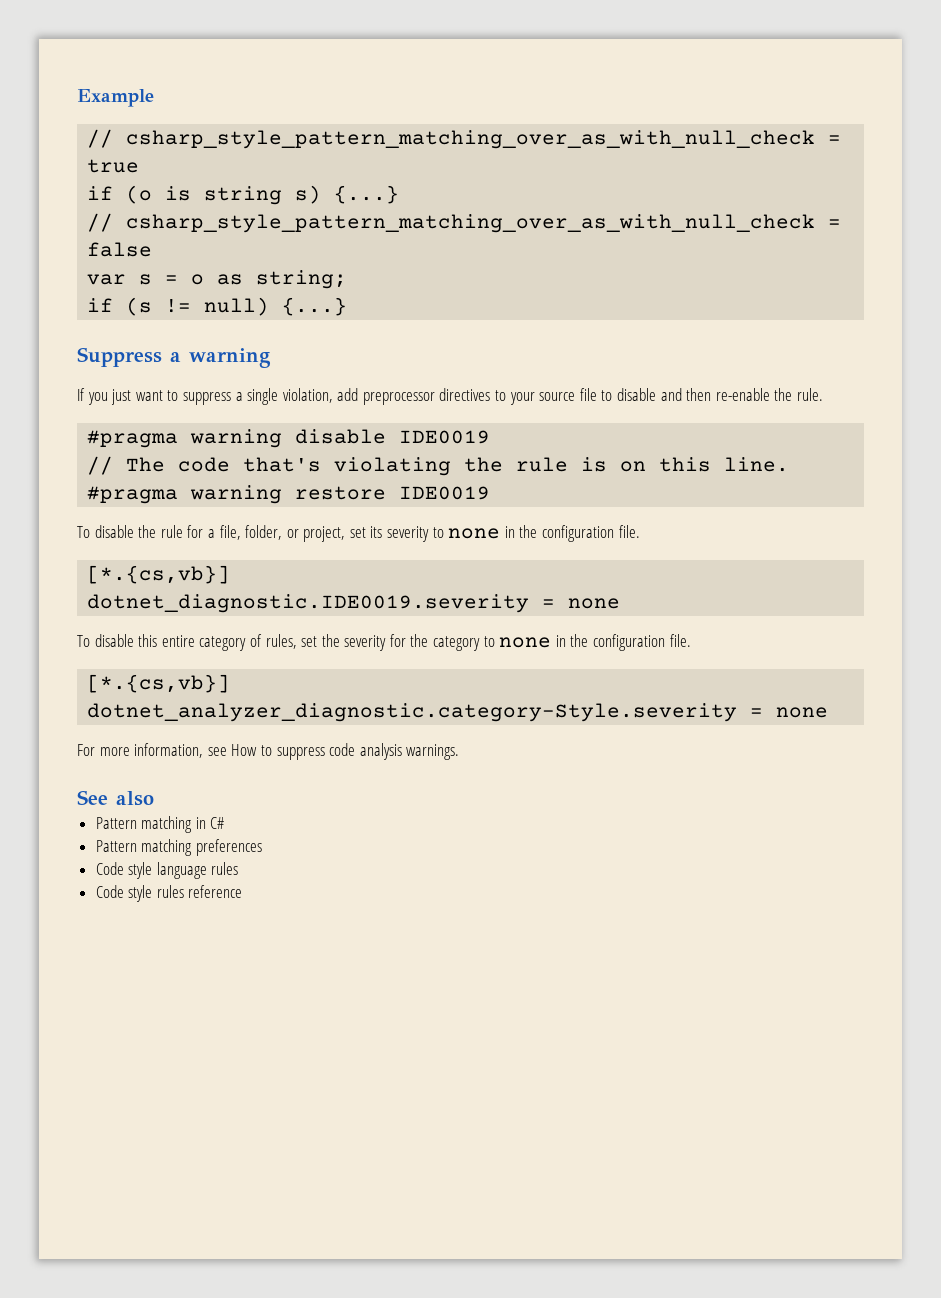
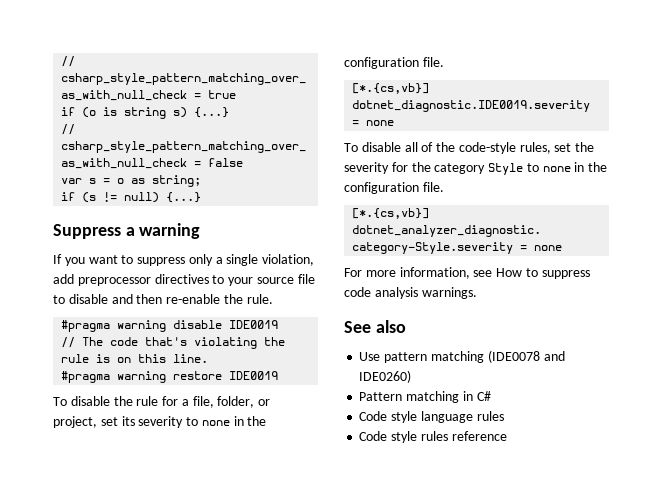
- Example
- If you just want to suppress a single violation, add preprocessor directives to your source file to disable and then re-enable the rule.
+ If you want to suppress only a single violation, add preprocessor directives to your source file to disable and then re-enable the rule.
- To disable this entire category of rules, set the severity for the category to none in the configuration file.
+ To disable all of the code-style rules, set the severity for the category Style to none in the configuration file.
+ Use pattern matching (IDE0078 and IDE0260)
- Pattern matching preferences

